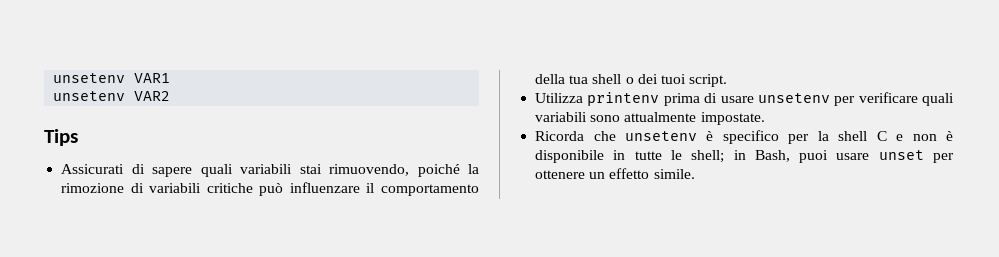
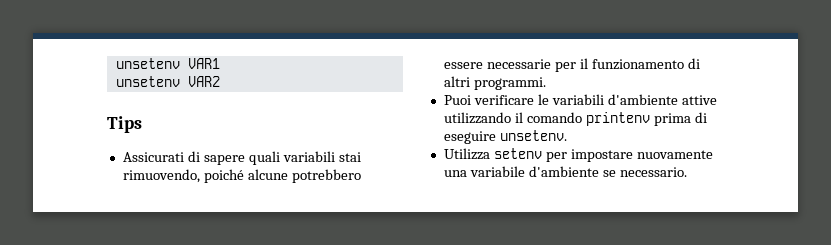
- Assicurati di sapere quali variabili stai rimuovendo, poiché la rimozione di variabili critiche può influenzare il comportamento della tua shell o dei tuoi script.
- Utilizza printenv prima di usare unsetenv per verificare quali variabili sono attualmente impostate.
- Ricorda che unsetenv è specifico per la shell C e non è disponibile in tutte le shell; in Bash, puoi usare unset per ottenere un effetto simile.
+ Assicurati di sapere quali variabili stai rimuovendo, poiché alcune potrebbero essere necessarie per il funzionamento di altri programmi.
+ Puoi verificare le variabili d'ambiente attive utilizzando il comando printenv prima di eseguire unsetenv.
+ Utilizza setenv per impostare nuovamente una variabile d'ambiente se necessario.

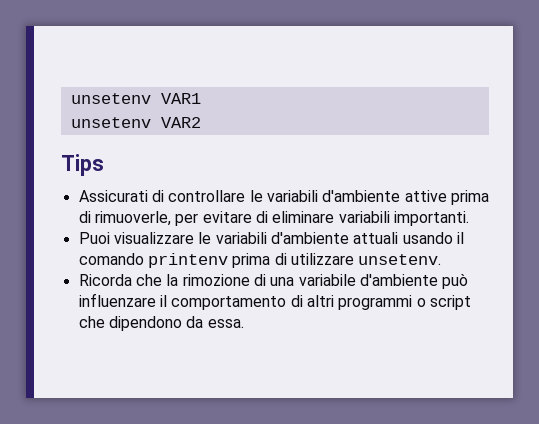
- Assicurati di sapere quali variabili stai rimuovendo, poiché alcune potrebbero essere necessarie per il funzionamento di altri programmi.
- Puoi verificare le variabili d'ambiente attive utilizzando il comando printenv prima di eseguire unsetenv.
+ Assicurati di controllare le variabili d'ambiente attive prima di rimuoverle, per evitare di eliminare variabili importanti.
+ Puoi visualizzare le variabili d'ambiente attuali usando il comando printenv prima di utilizzare unsetenv.
- Utilizza setenv per impostare nuovamente una variabile d'ambiente se necessario.
+ Ricorda che la rimozione di una variabile d'ambiente può influenzare il comportamento di altri programmi o script che dipendono da essa.

